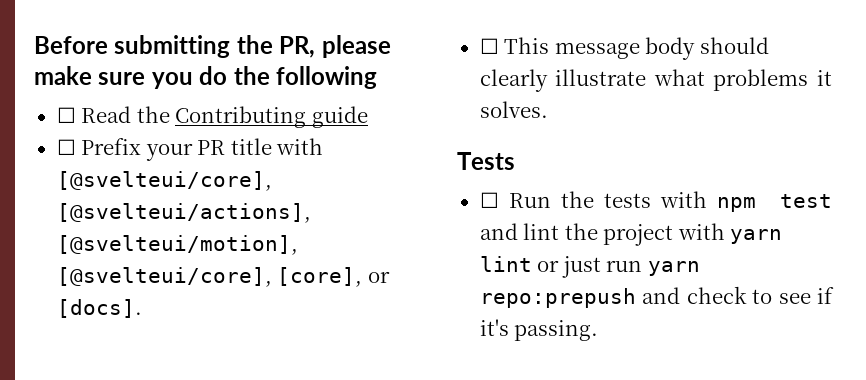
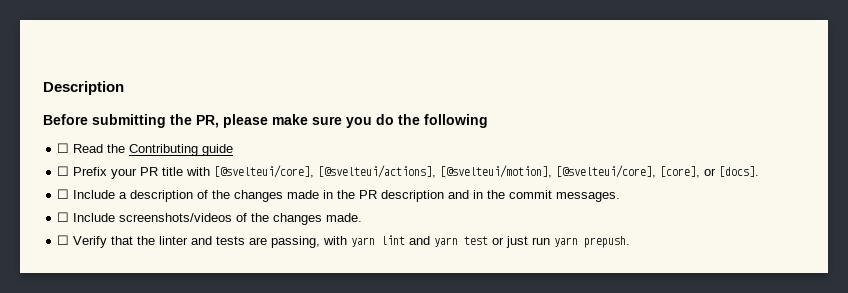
+ Description
- ☐ This message body should clearly illustrate what problems it solves.
- Tests
- ☐ Run the tests with npm test and lint the project with yarn lint or just run yarn repo:prepush and check to see if it's passing.
+ ☐ Include a description of the changes made in the PR description and in the commit messages.
+ ☐ Include screenshots/videos of the changes made.
+ ☐ Verify that the linter and tests are passing, with yarn lint and yarn test or just run yarn prepush.

